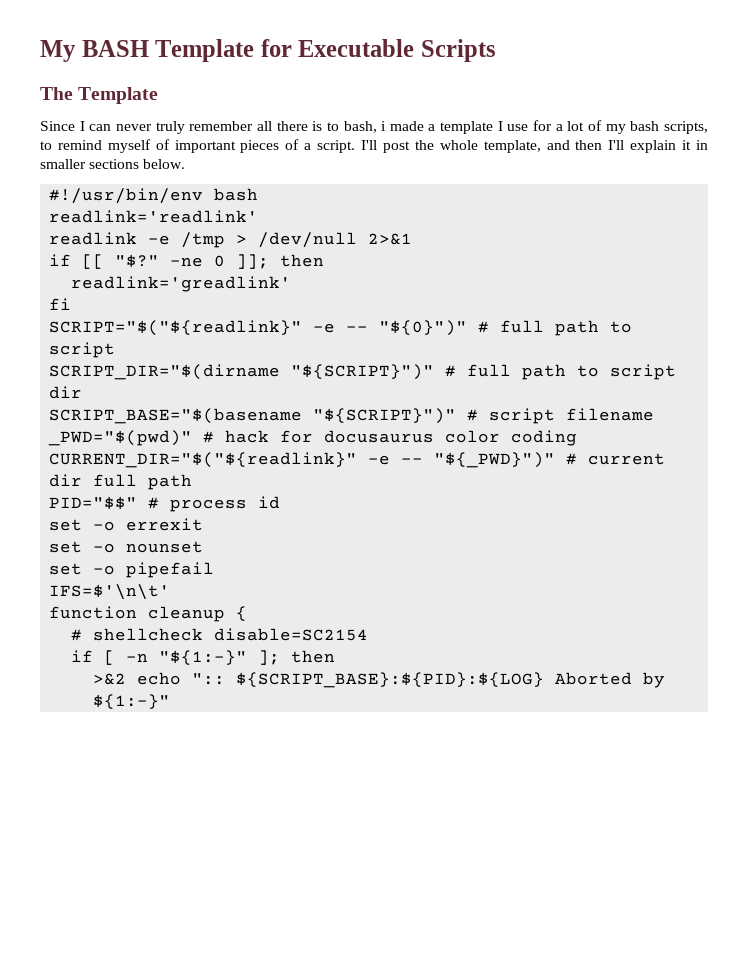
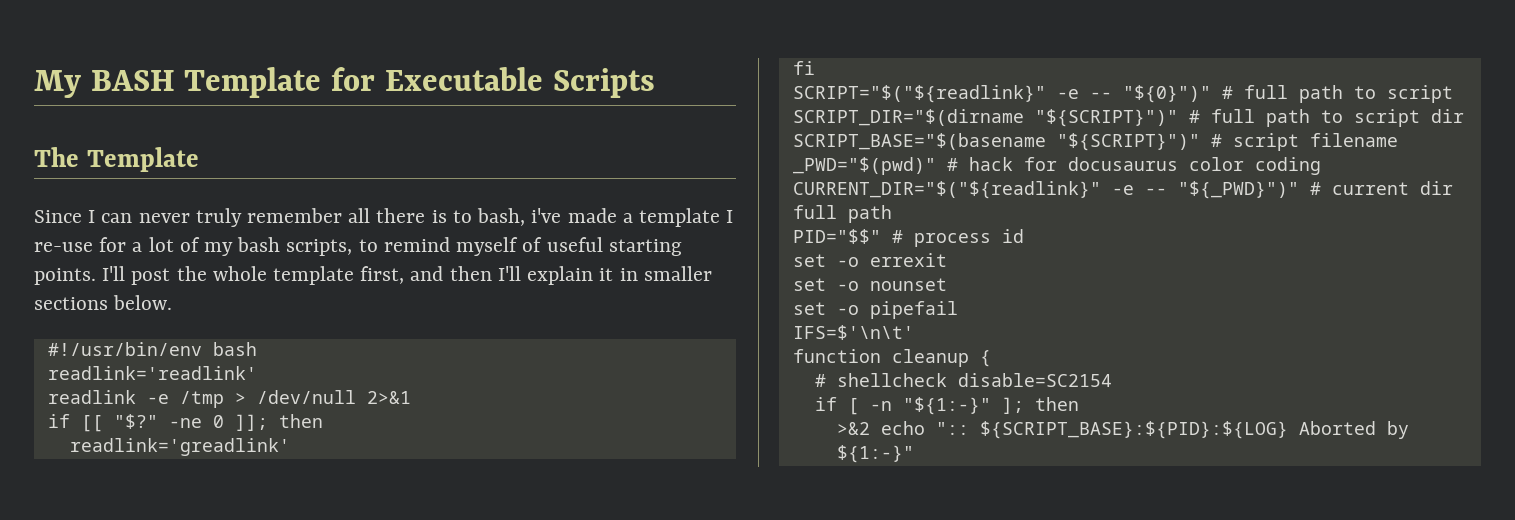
- Since I can never truly remember all there is to bash, i made a template I use for a lot of my bash scripts, to remind myself of important pieces of a script.
+ Since I can never truly remember all there is to bash, i've made a template I re-use for a lot of my bash scripts, to remind myself of useful starting points.
- I'll post the whole template, and then I'll explain it in smaller sections below.
+ I'll post the whole template first, and then I'll explain it in smaller sections below.

